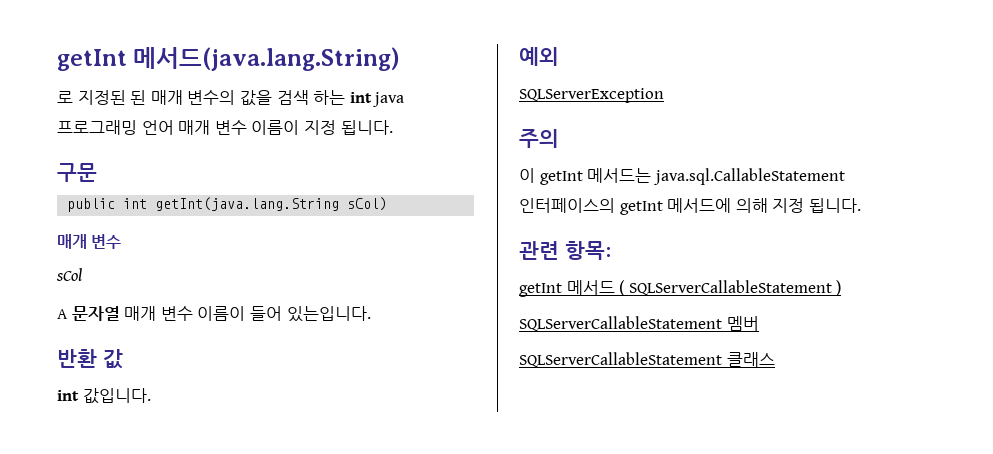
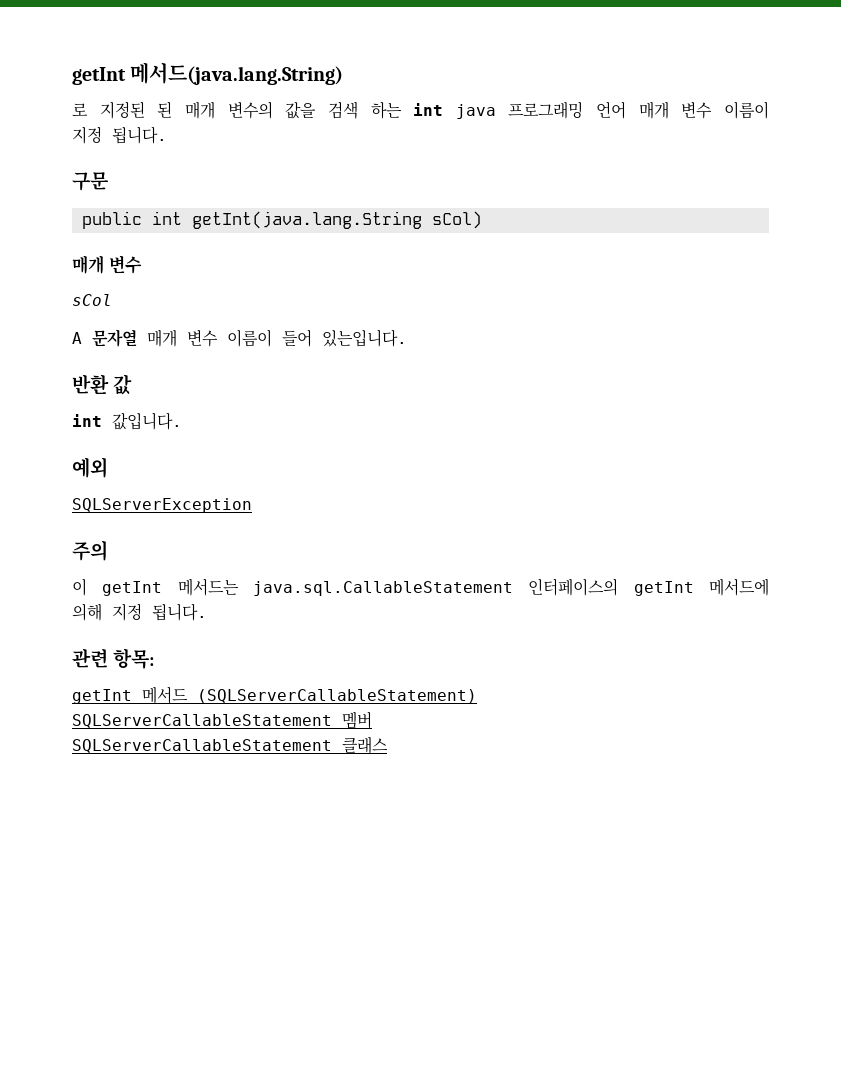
- getInt 메서드 ( SQLServerCallableStatement )
+ getInt 메서드 (SQLServerCallableStatement)

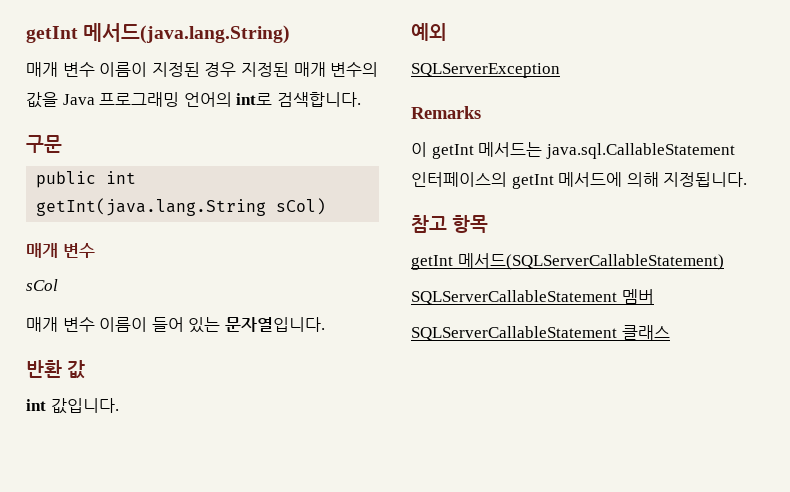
- 로 지정된 된 매개 변수의 값을 검색 하는 int java 프로그래밍 언어 매개 변수 이름이 지정 됩니다.
+ 매개 변수 이름이 지정된 경우 지정된 매개 변수의 값을 Java 프로그래밍 언어의 int로 검색합니다.
- A 문자열 매개 변수 이름이 들어 있는입니다.
+ 매개 변수 이름이 들어 있는 문자열입니다.
- 주의
+ Remarks
- 이 getInt 메서드는 java.sql.CallableStatement 인터페이스의 getInt 메서드에 의해 지정 됩니다.
- 관련 항목:
- getInt 메서드 (SQLServerCallableStatement)
+ 이 getInt 메서드는 java.sql.CallableStatement 인터페이스의 getInt 메서드에 의해 지정됩니다.
+ 참고 항목
+ getInt 메서드(SQLServerCallableStatement)

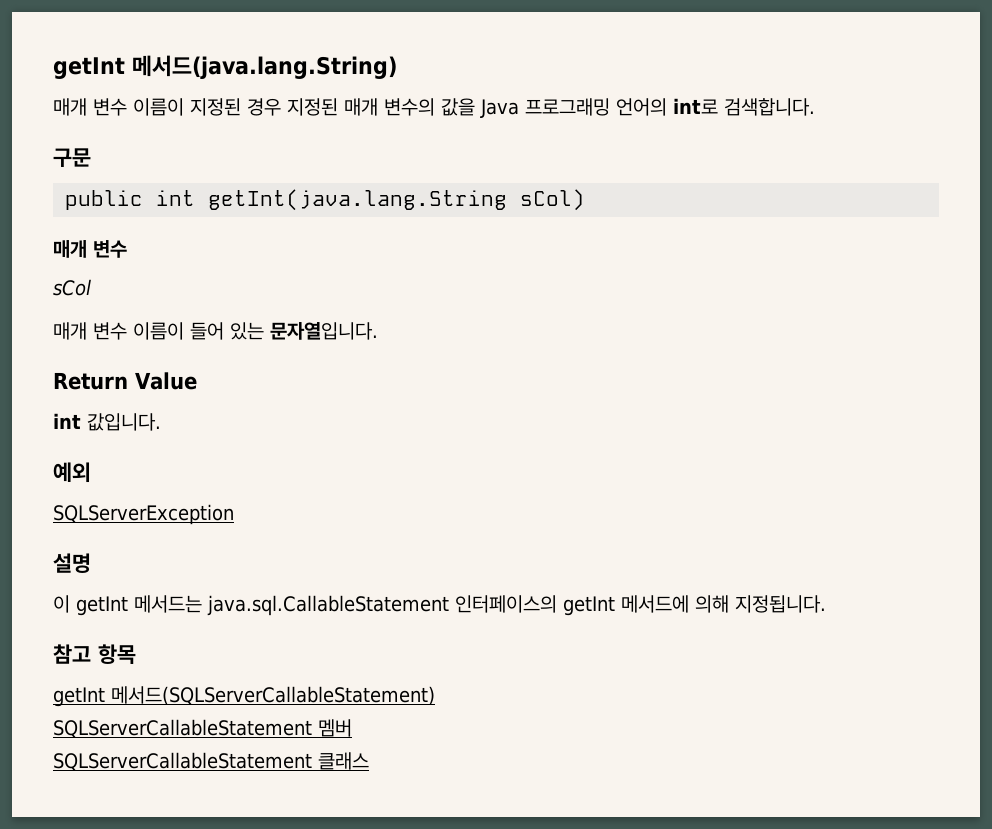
- 반환 값
+ Return Value
- Remarks
+ 설명

